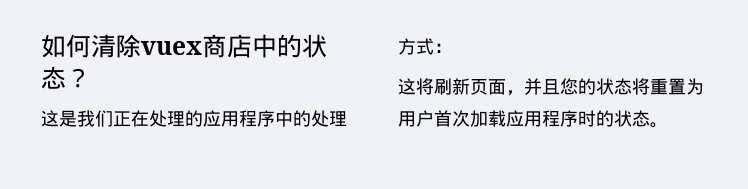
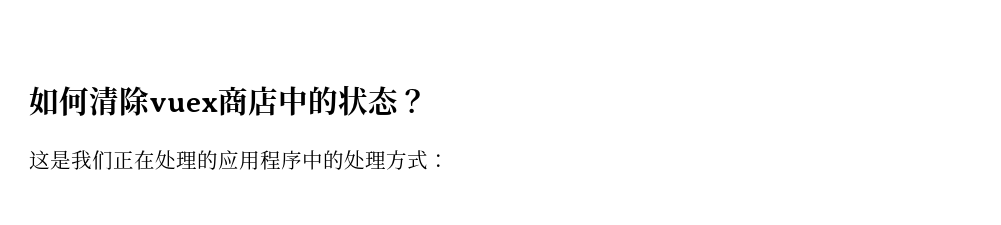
- 这将刷新页面，并且您的状态将重置为用户首次加载应用程序时的状态。

